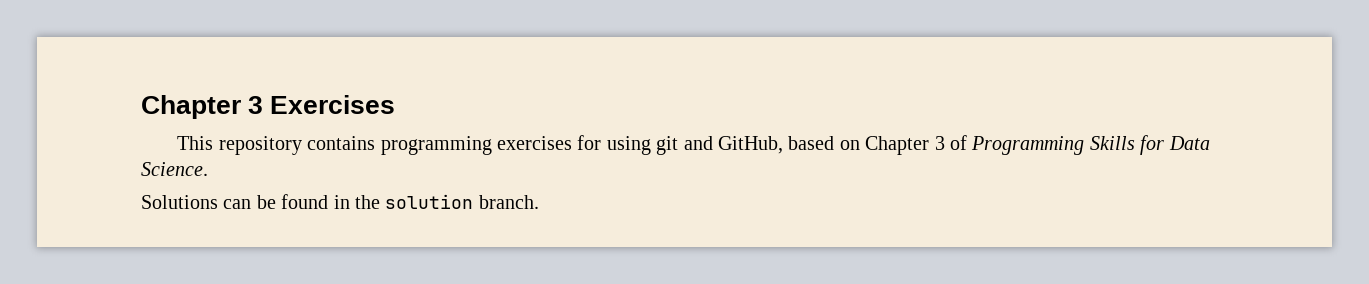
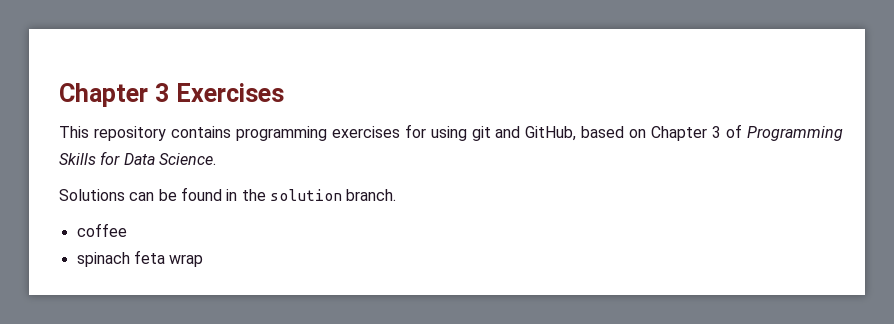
+ coffee
+ spinach feta wrap

